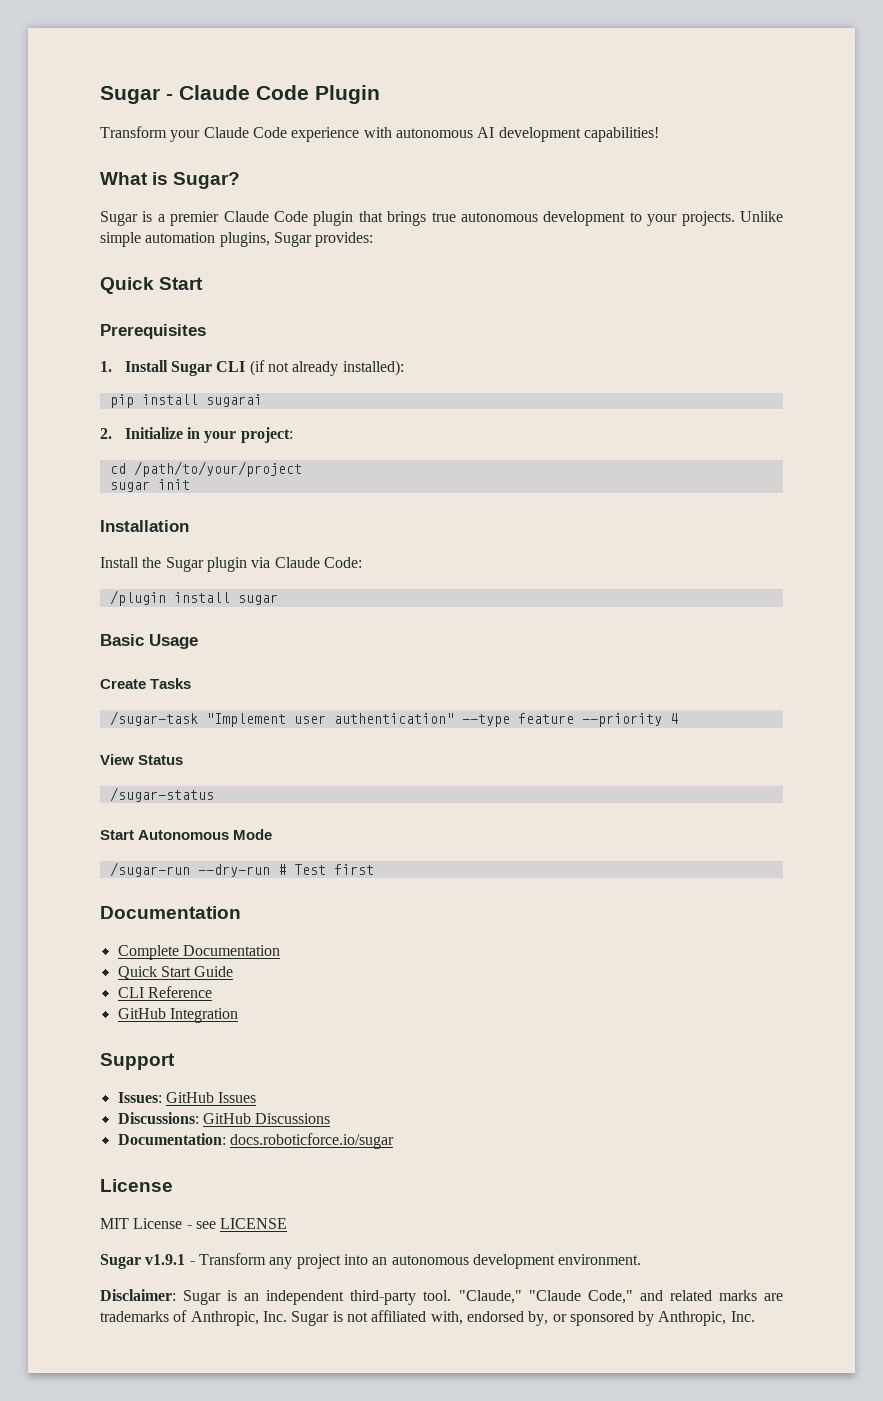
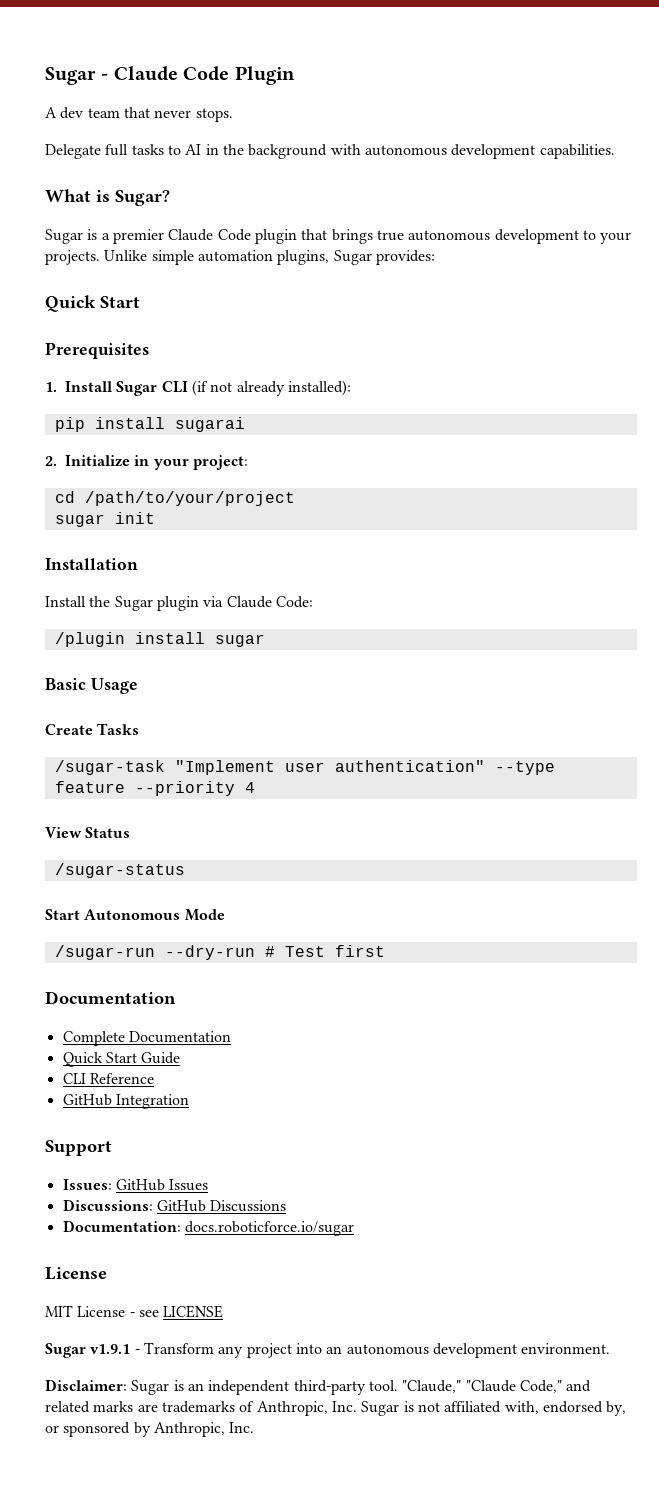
- Transform your Claude Code experience with autonomous AI development capabilities!
+ A dev team that never stops.
+ Delegate full tasks to AI in the background with autonomous development capabilities.

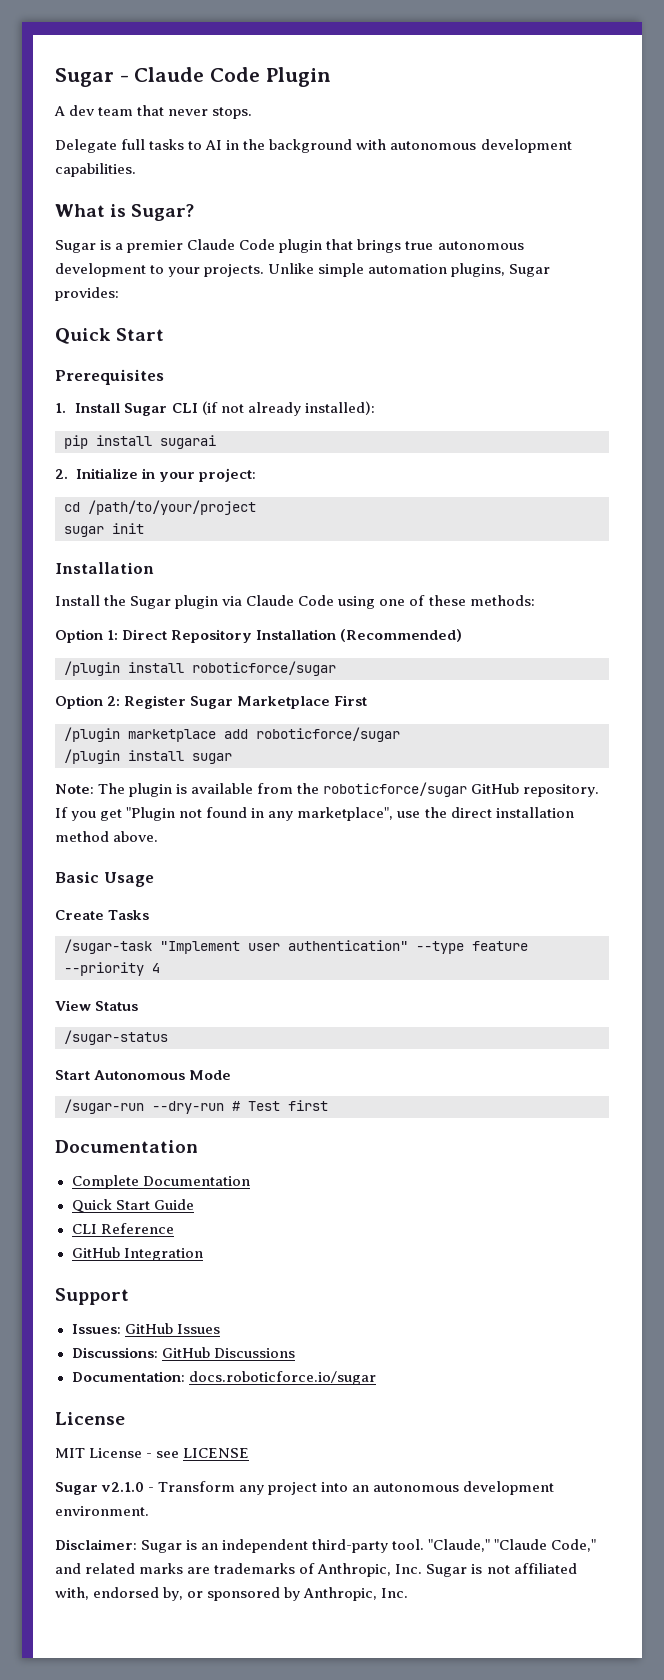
- Install the Sugar plugin via Claude Code:
+ Install the Sugar plugin via Claude Code using one of these methods:
+ Option 1: Direct Repository Installation (Recommended)
+ /plugin install roboticforce/sugar
+ Option 2: Register Sugar Marketplace First
+ /plugin marketplace add roboticforce/sugar
  /plugin install sugar
+ Note: The plugin is available from the roboticforce/sugar GitHub repository. If you get "Plugin not found in any marketplace", use the direct installation method above.
- Sugar v1.9.1 - Transform any project into an autonomous development environment.
+ Sugar v2.1.0 - Transform any project into an autonomous development environment.

